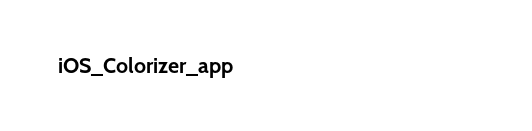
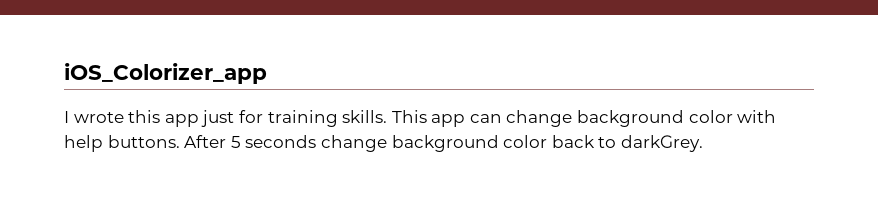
+ I wrote this app just for training skills. This app can change background color with help buttons. After 5 seconds change background color back to darkGrey.

